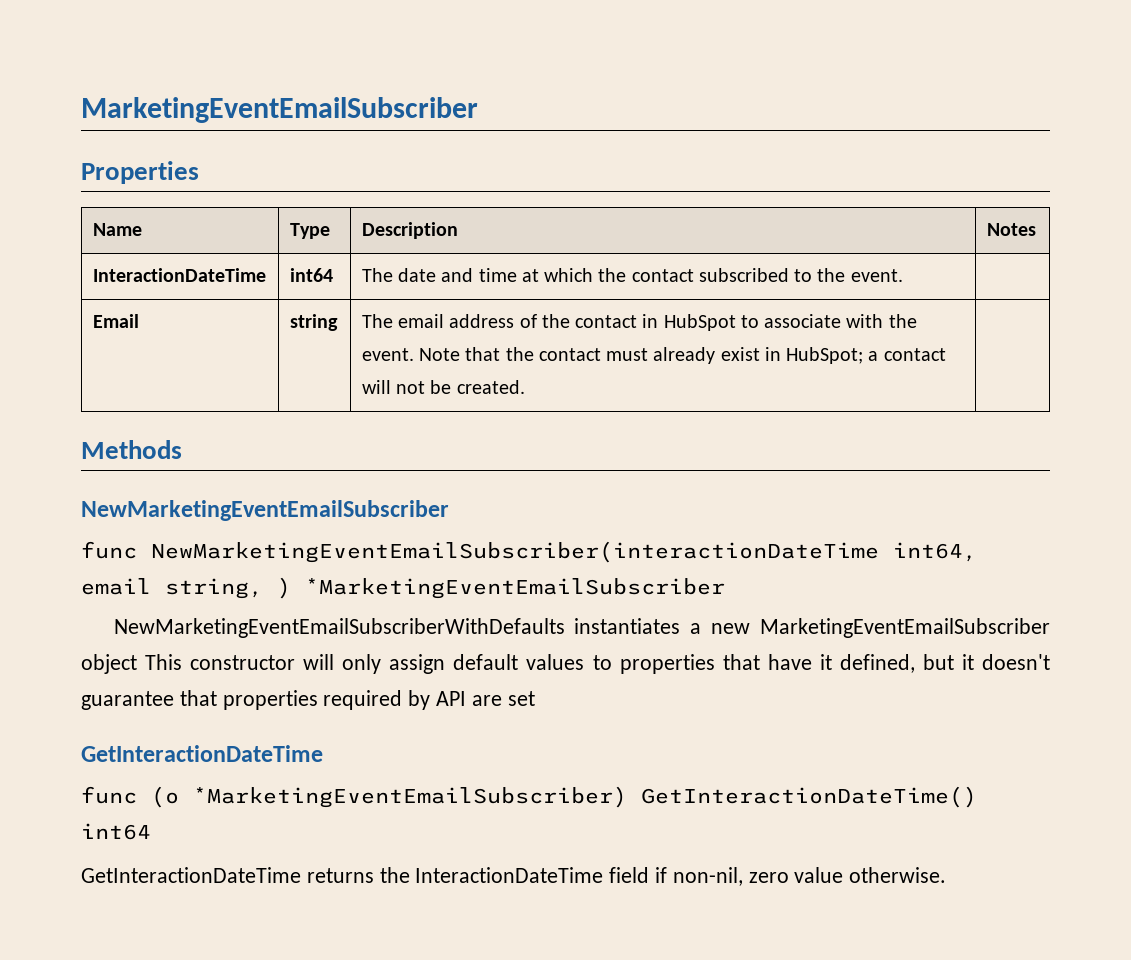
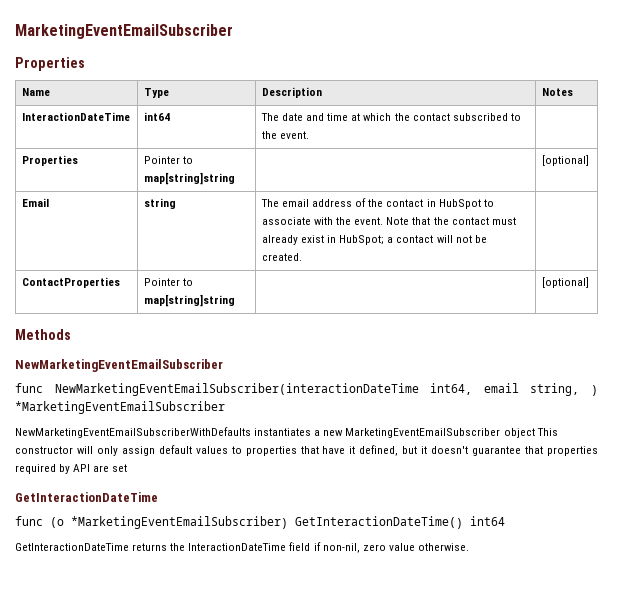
+ Properties | Pointer to map[string]string | | [optional]
+ ContactProperties | Pointer to map[string]string | | [optional]

